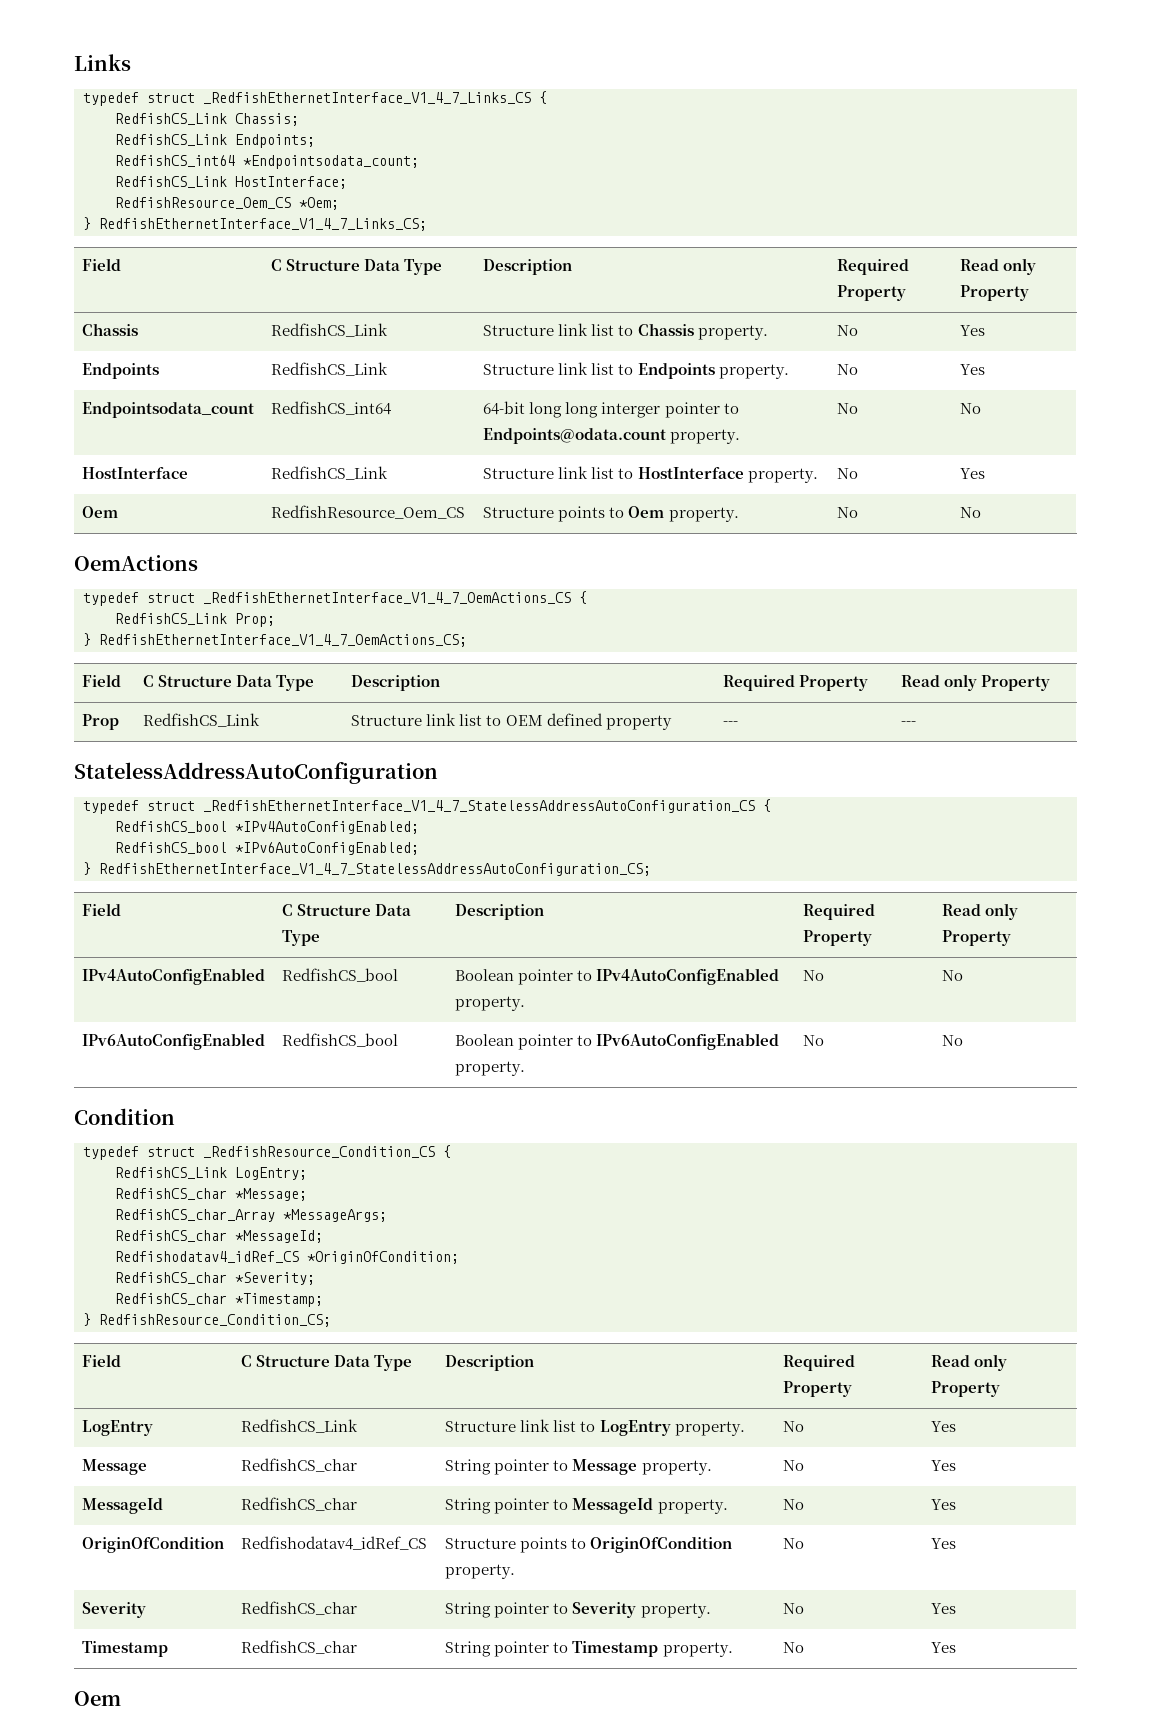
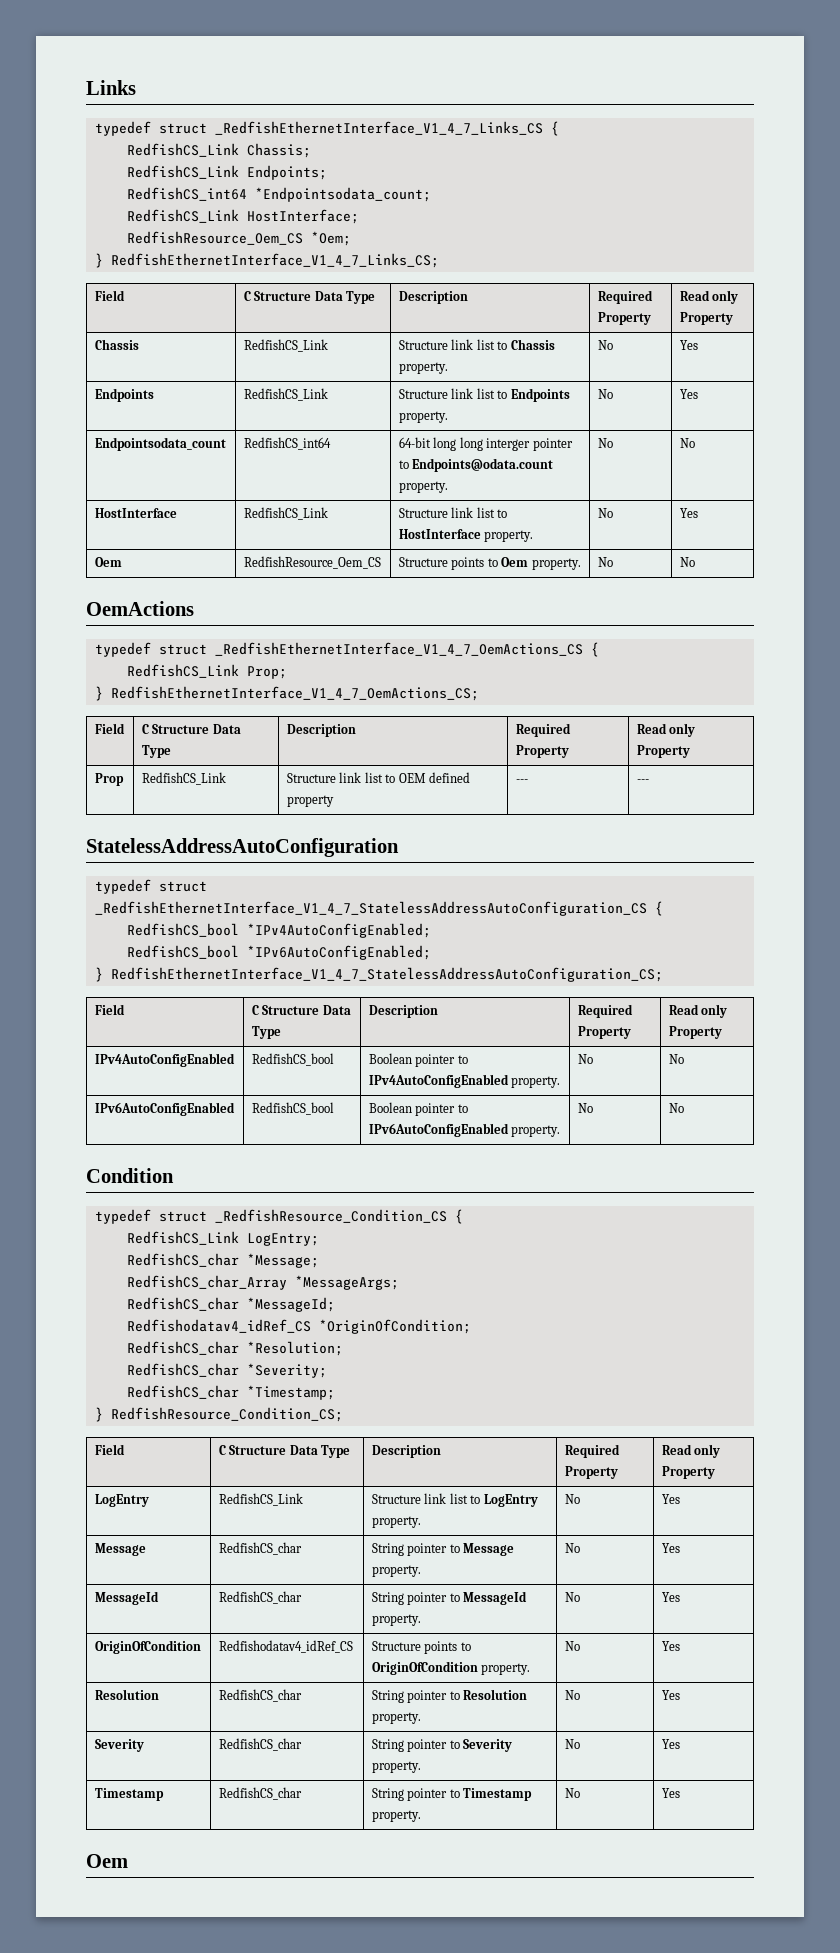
+ RedfishCS_char *Resolution;
+ Resolution | RedfishCS_char | String pointer to Resolution property. | No | Yes

